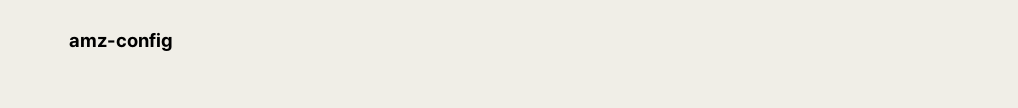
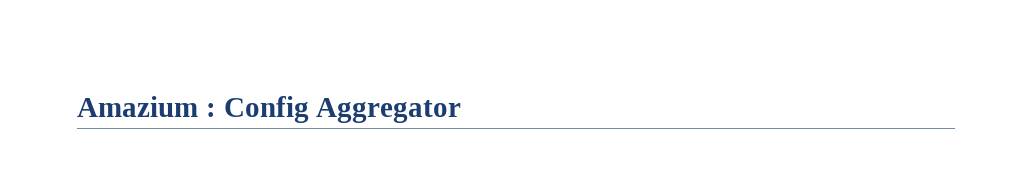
- amz-config
+ Amazium : Config Aggregator

